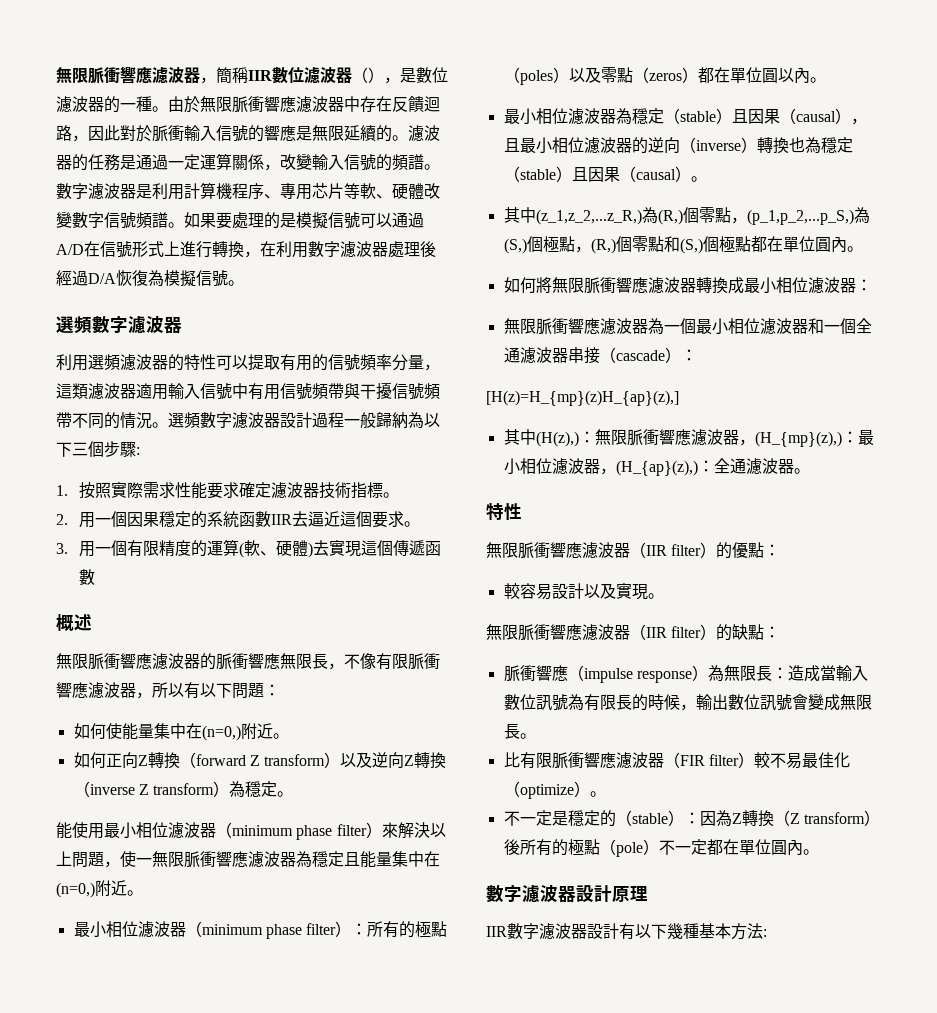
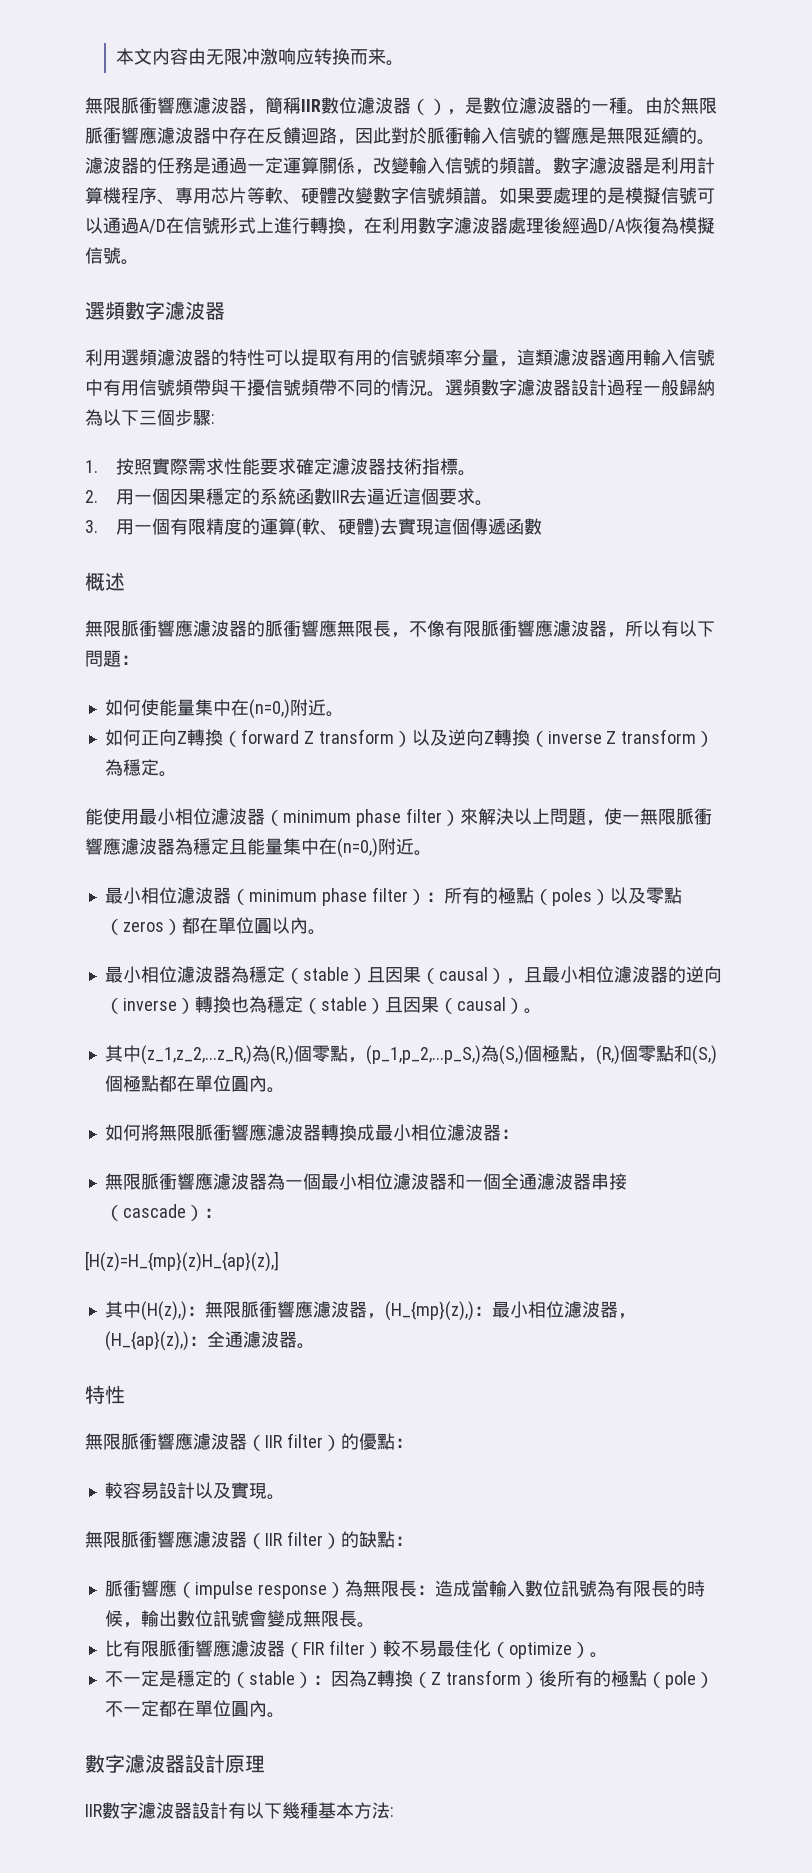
+ 本文内容由无限冲激响应转换而来。

